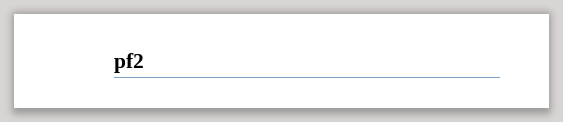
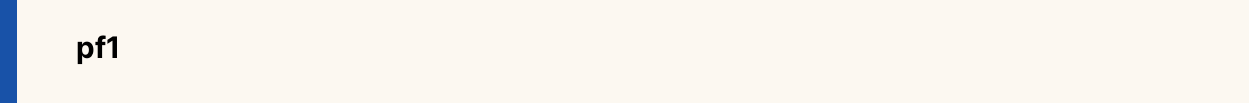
- pf2
+ pf1

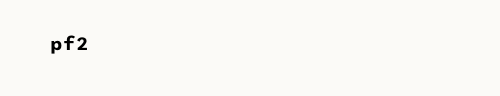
- pf1
+ pf2

